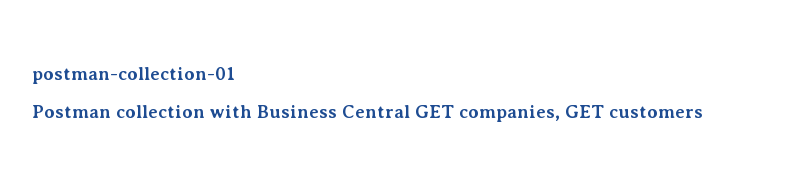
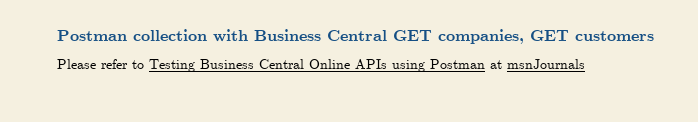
- postman-collection-01
+ Please refer to Testing Business Central Online APIs using Postman at msnJournals

